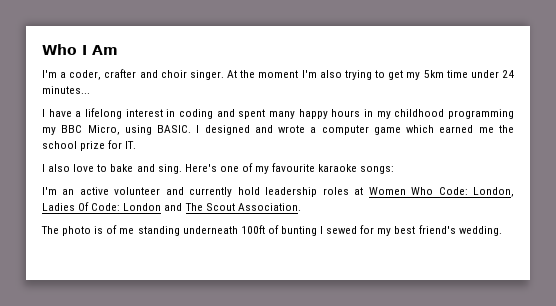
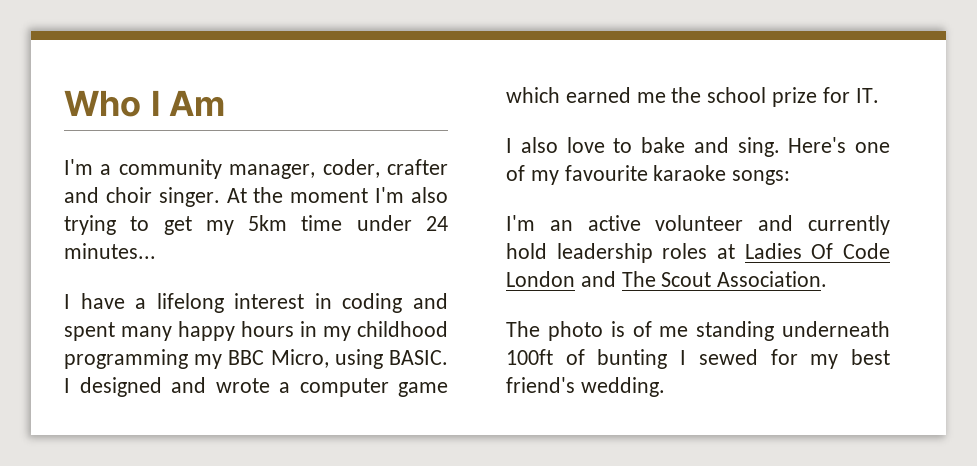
- I'm a coder, crafter and choir singer.
+ I'm a community manager, coder, crafter and choir singer.
- I'm an active volunteer and currently hold leadership roles at Women Who Code: London, Ladies Of Code: London and The Scout Association.
+ I'm an active volunteer and currently hold leadership roles at Ladies Of Code London and The Scout Association.

